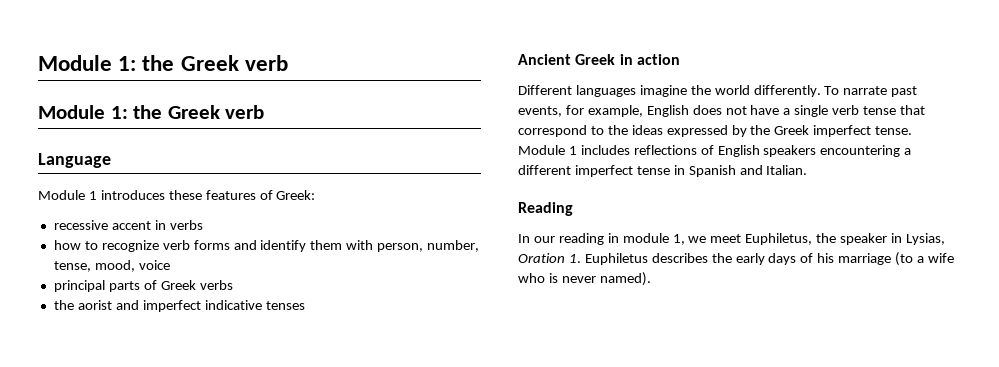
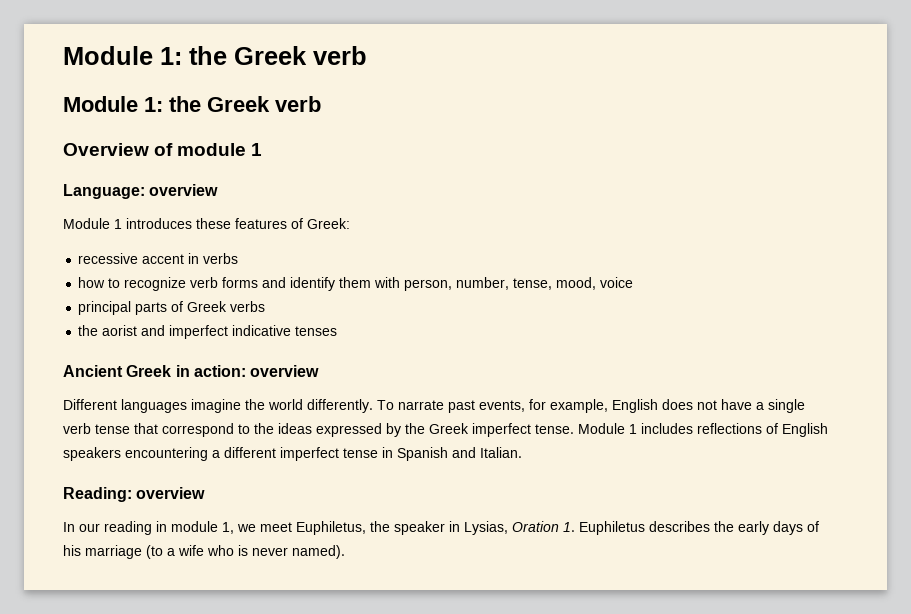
- Language
+ Overview of module 1
+ Language: overview
- Ancient Greek in action
+ Ancient Greek in action: overview
- Reading
+ Reading: overview

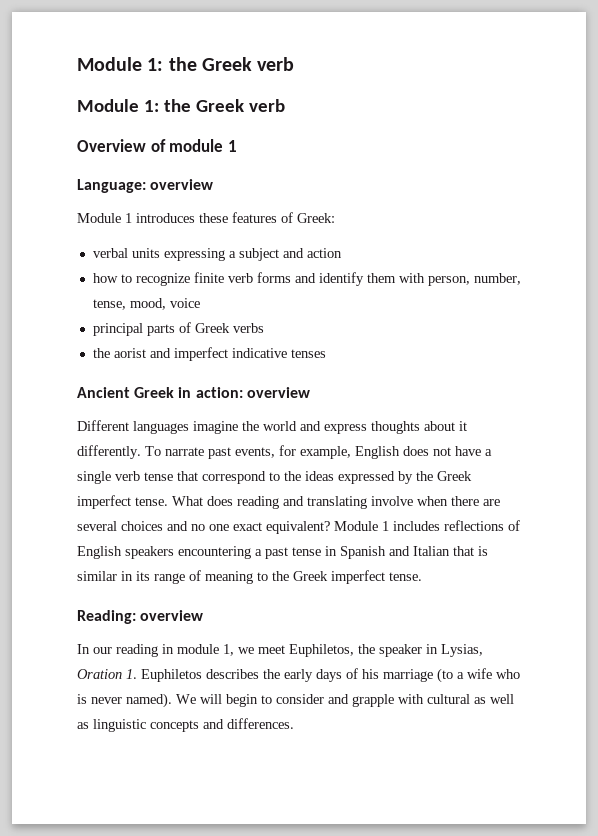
- recessive accent in verbs
+ verbal units expressing a subject and action
- how to recognize verb forms and identify them with person, number, tense, mood, voice
+ how to recognize finite verb forms and identify them with person, number, tense, mood, voice
- Different languages imagine the world differently.
+ Different languages imagine the world and express thoughts about it differently.
+ What does reading and translating involve when there are several choices and no one exact equivalent?
- Module 1 includes reflections of English speakers encountering a different imperfect tense in Spanish and Italian.
+ Module 1 includes reflections of English speakers encountering a past tense in Spanish and Italian that is similar in its range of meaning to the Greek imperfect tense.
- In our reading in module 1, we meet Euphiletus, the speaker in Lysias, Oration 1. Euphiletus describes the early days of his marriage (to a wife who is never named).
+ In our reading in module 1, we meet Euphiletos, the speaker in Lysias, Oration 1. Euphiletos describes the early days of his marriage (to a wife who is never named).
+ We will begin to consider and grapple with cultural as well as linguistic concepts and differences.

